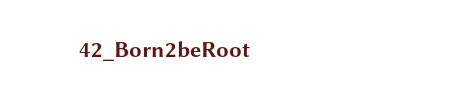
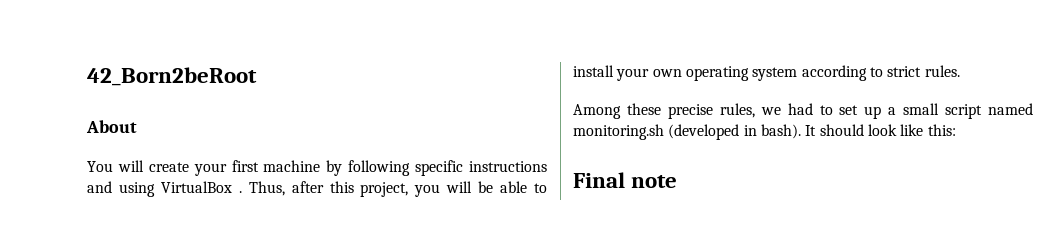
+ About
+ You will create your first machine by following specific instructions and using VirtualBox . Thus, after this project, you will be able to install your own operating system according to strict rules.
+ Among these precise rules, we had to set up a small script named monitoring.sh (developed in bash). It should look like this:
+ Final note

